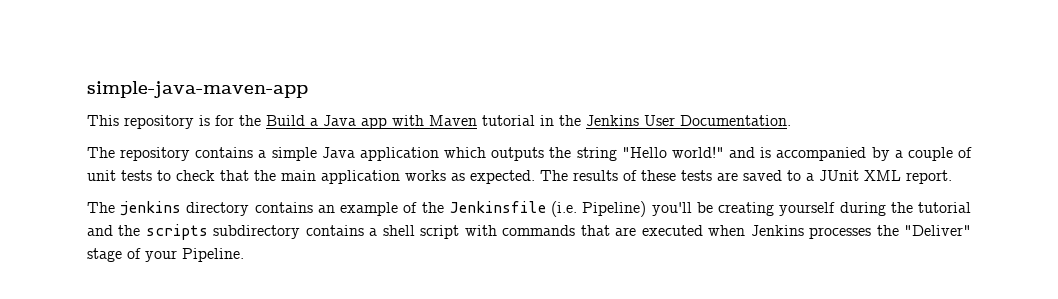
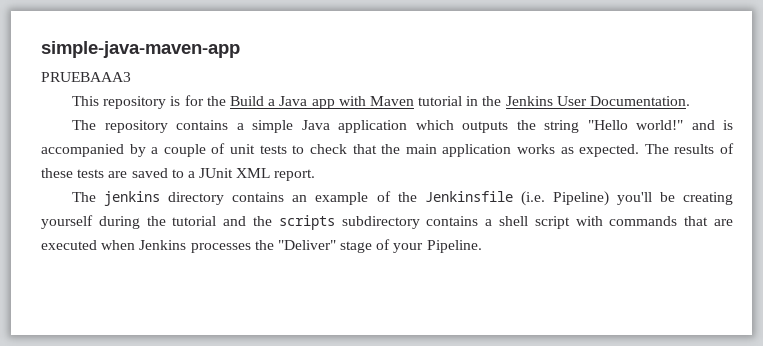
+ PRUEBAAA3

